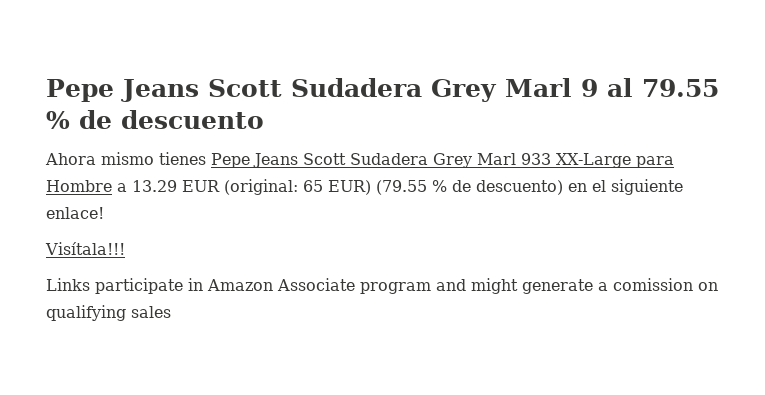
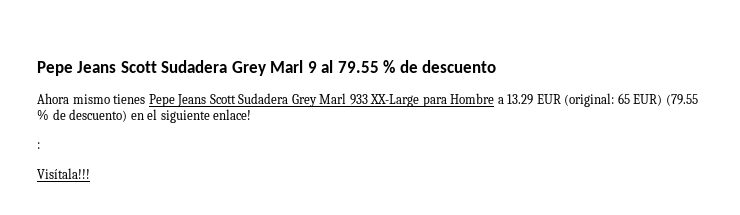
+ :
- Links participate in Amazon Associate program and might generate a comission on qualifying sales

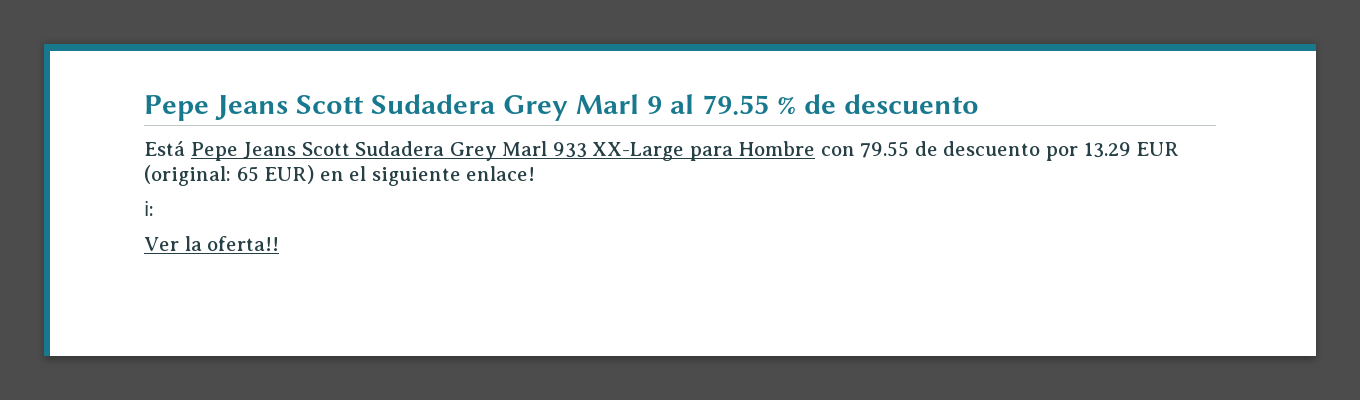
- Ahora mismo tienes Pepe Jeans Scott Sudadera Grey Marl 933 XX-Large para Hombre a 13.29 EUR (original: 65 EUR) (79.55 % de descuento) en el siguiente enlace!
+ Está Pepe Jeans Scott Sudadera Grey Marl 933 XX-Large para Hombre con 79.55 de descuento por 13.29 EUR (original: 65 EUR) en el siguiente enlace!
- :
- Visítala!!!
+ ℹ:
+ Ver la oferta!!

